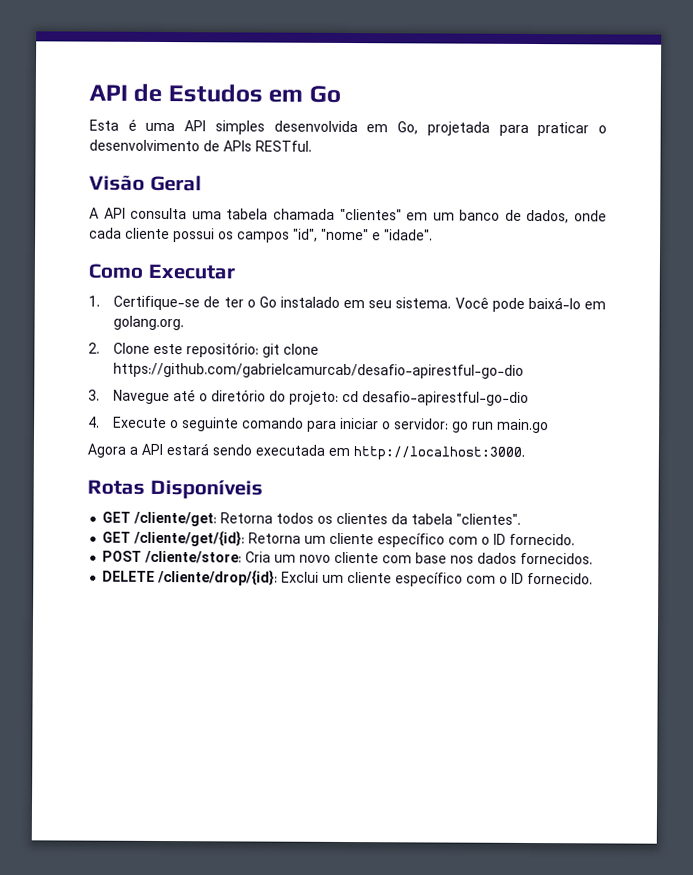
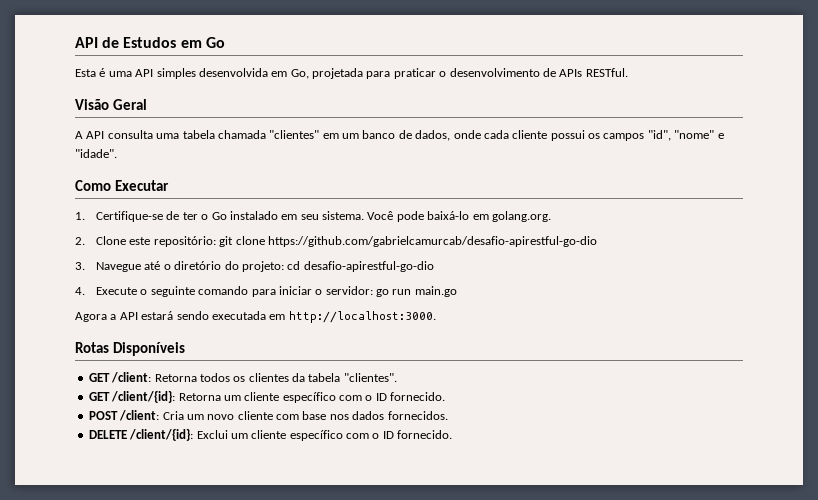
- GET /cliente/get: Retorna todos os clientes da tabela "clientes".
+ GET /client: Retorna todos os clientes da tabela "clientes".
- GET /cliente/get/{id}: Retorna um cliente específico com o ID fornecido.
+ GET /client/{id}: Retorna um cliente específico com o ID fornecido.
- POST /cliente/store: Cria um novo cliente com base nos dados fornecidos.
+ POST /client: Cria um novo cliente com base nos dados fornecidos.
- DELETE /cliente/drop/{id}: Exclui um cliente específico com o ID fornecido.
+ DELETE /client/{id}: Exclui um cliente específico com o ID fornecido.

